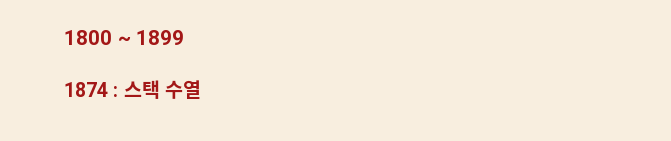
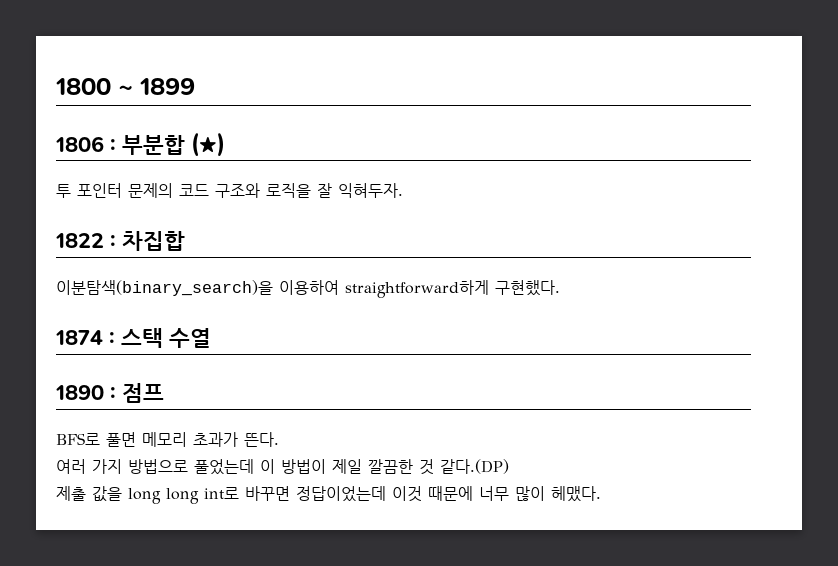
+ 1806 : 부분합 (★)
+ 투 포인터 문제의 코드 구조와 로직을 잘 익혀두자.
+ 1822 : 차집합
+ 이분탐색(binary_search)을 이용하여 straightforward하게 구현했다.
  1874 : 스택 수열
+ 1890 : 점프
+ BFS로 풀면 메모리 초과가 뜬다.
+ 여러 가지 방법으로 풀었는데 이 방법이 제일 깔끔한 것 같다.(DP)
+ 제출 값을 long long int로 바꾸면 정답이었는데 이것 때문에 너무 많이 헤맸다.

